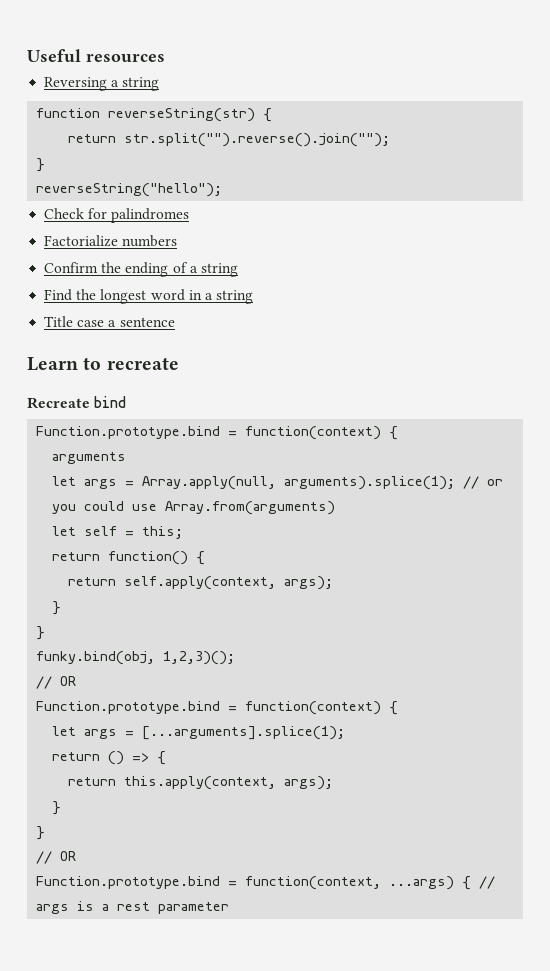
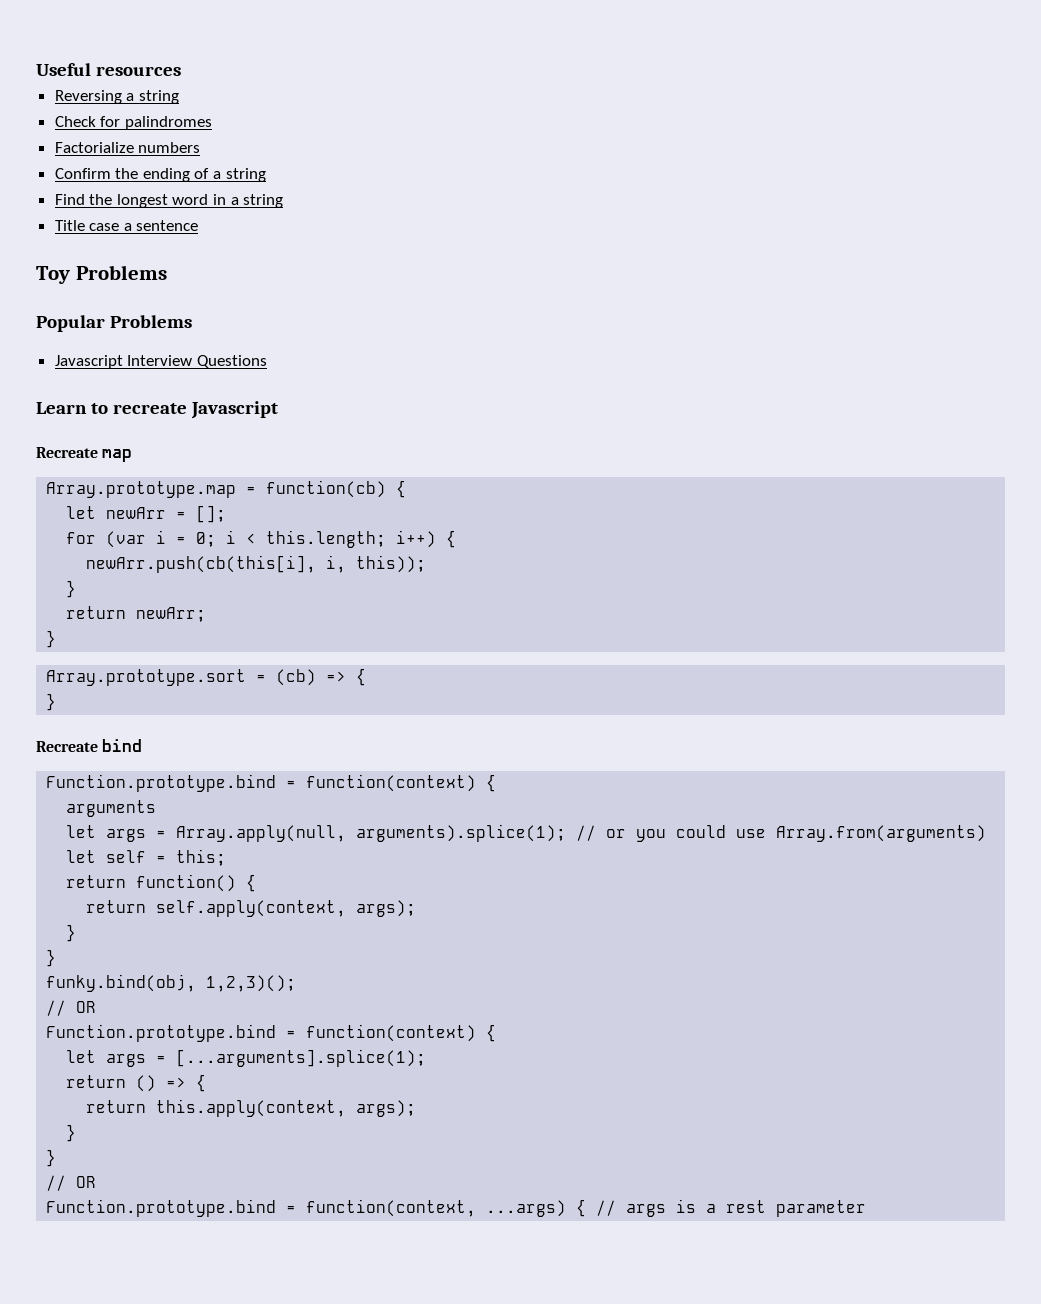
- function reverseString(str) {
- return str.split("").reverse().join("");
- }
- reverseString("hello");
- Learn to recreate
+ Toy Problems
+ Popular Problems
+ Javascript Interview Questions
+ Learn to recreate Javascript
+ Recreate map
+ Array.prototype.map = function(cb) {
+ let newArr = [];
+ for (var i = 0; i < this.length; i++) {
+ newArr.push(cb(this[i], i, this));
+ }
+ return newArr;
+ }
+ Array.prototype.sort = (cb) => {
+ }

